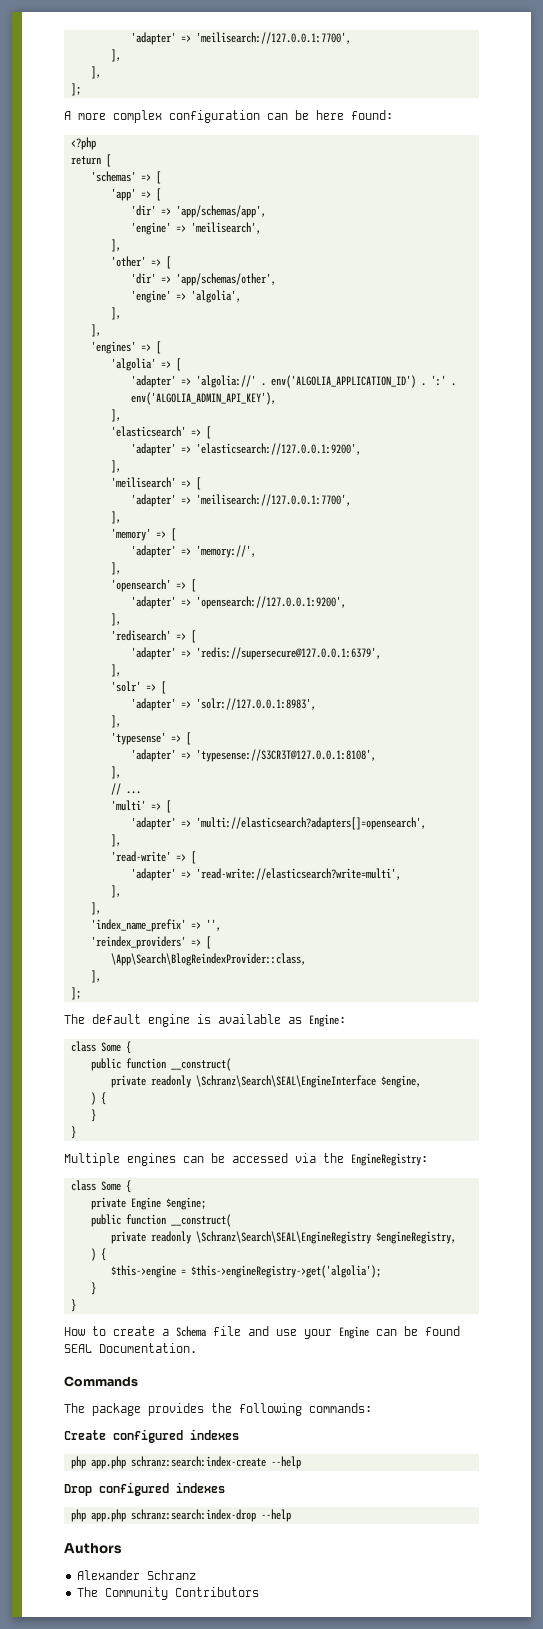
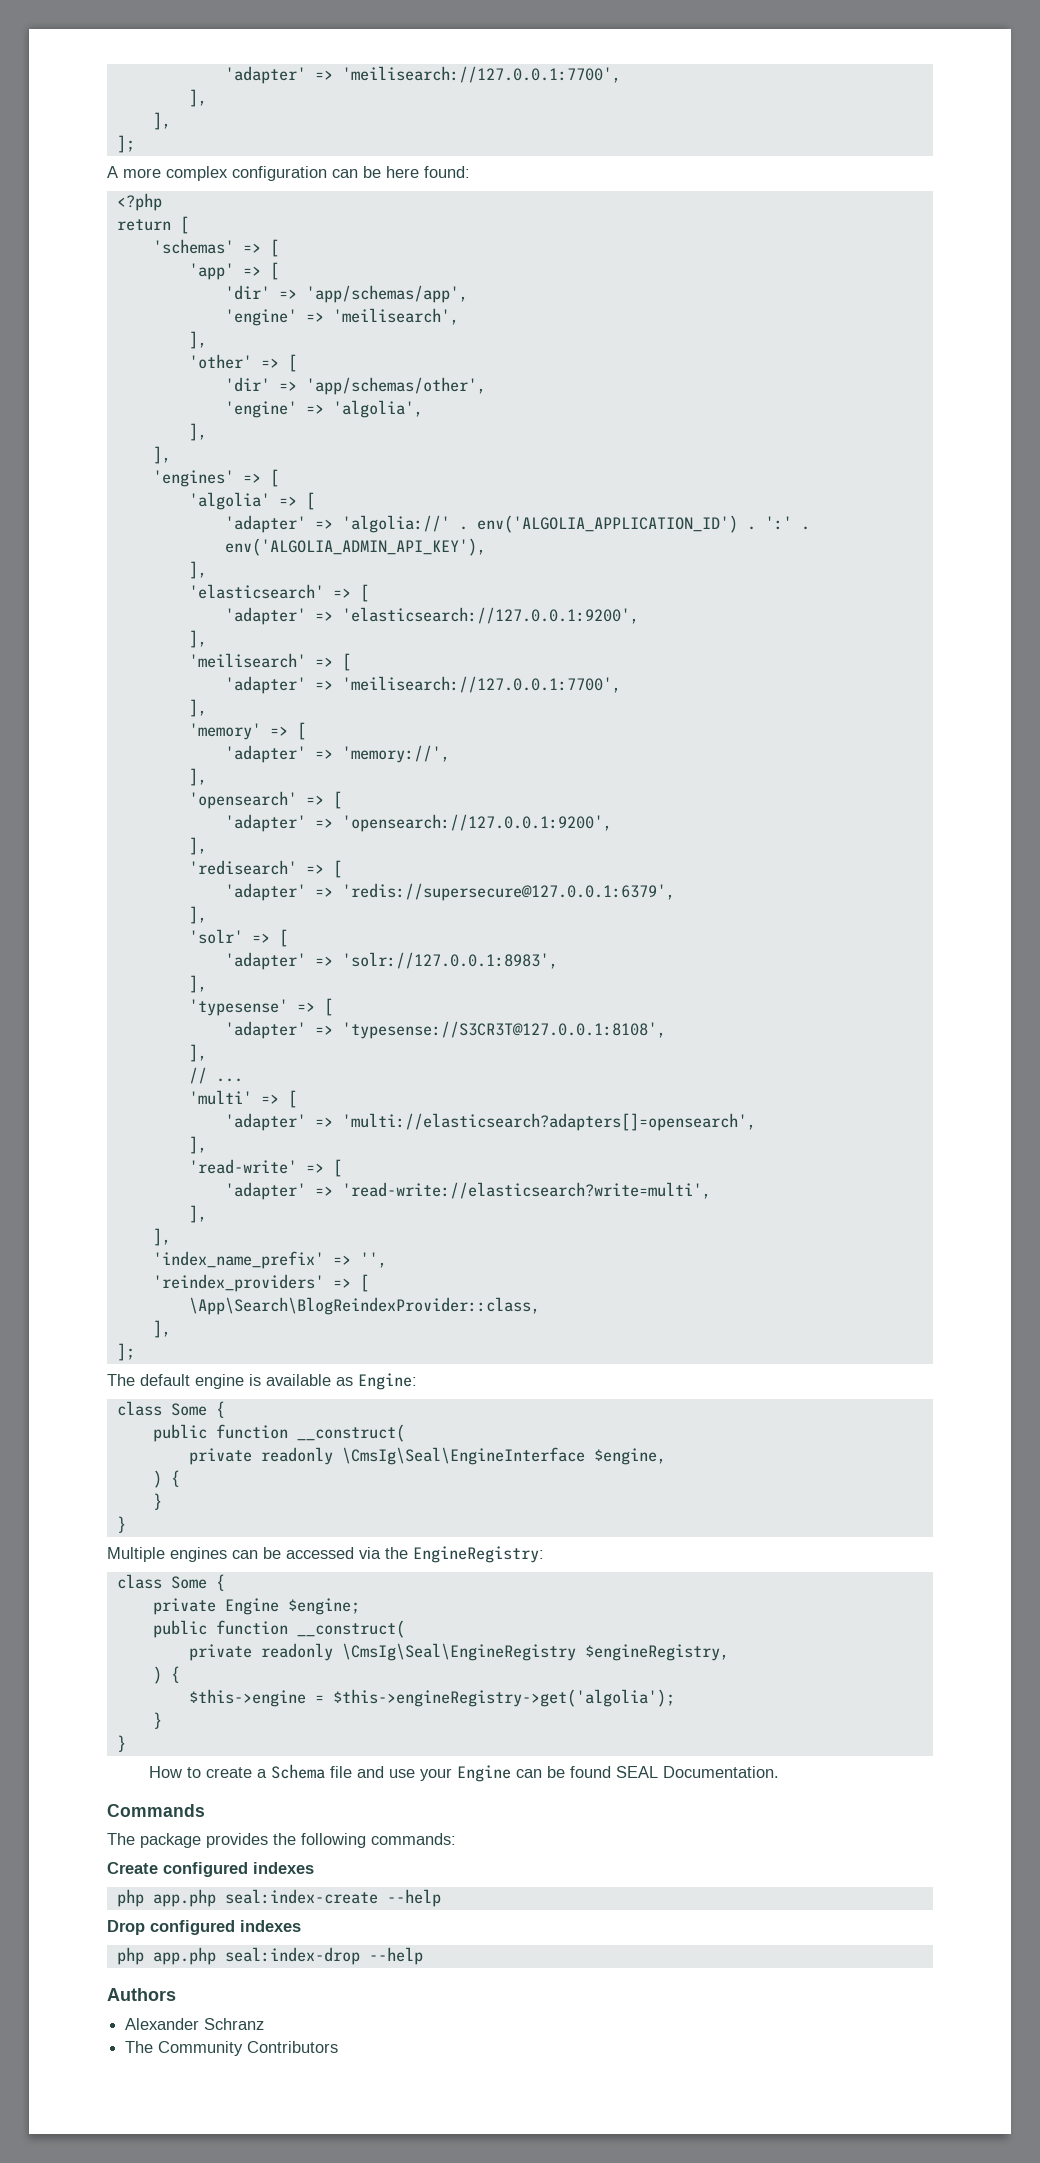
- private readonly \Schranz\Search\SEAL\EngineInterface $engine,
+ private readonly \CmsIg\Seal\EngineInterface $engine,
- private readonly \Schranz\Search\SEAL\EngineRegistry $engineRegistry,
+ private readonly \CmsIg\Seal\EngineRegistry $engineRegistry,
- php app.php schranz:search:index-create --help
+ php app.php seal:index-create --help
- php app.php schranz:search:index-drop --help
+ php app.php seal:index-drop --help

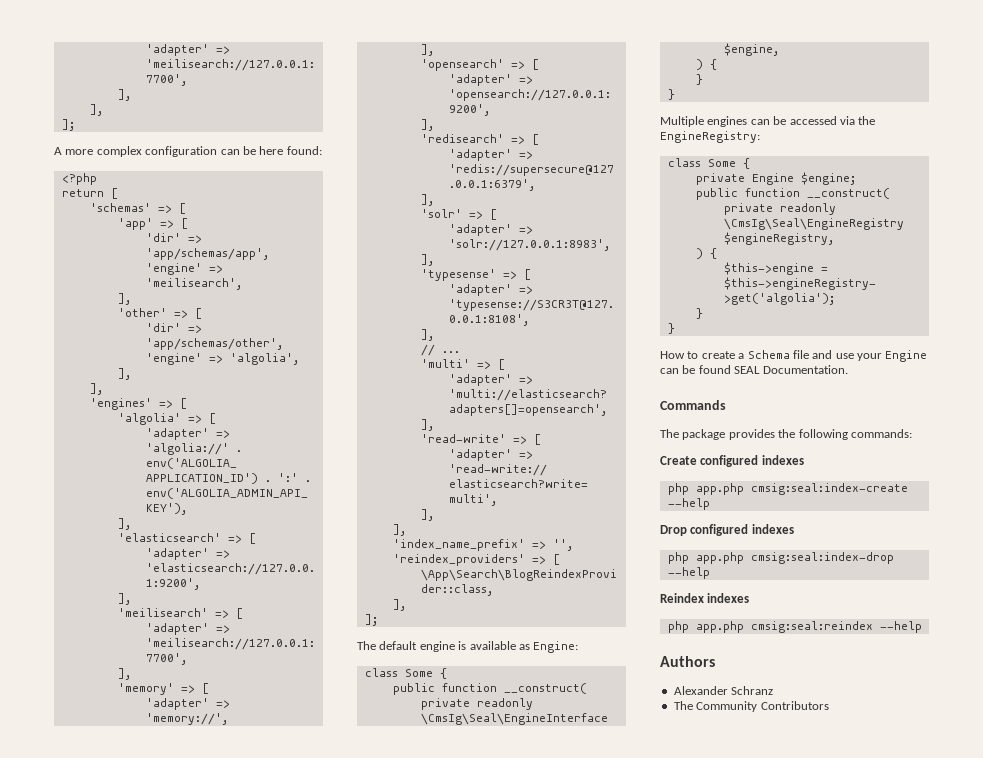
- php app.php seal:index-create --help
+ php app.php cmsig:seal:index-create --help
- php app.php seal:index-drop --help
+ php app.php cmsig:seal:index-drop --help
+ Reindex indexes
+ php app.php cmsig:seal:reindex --help

